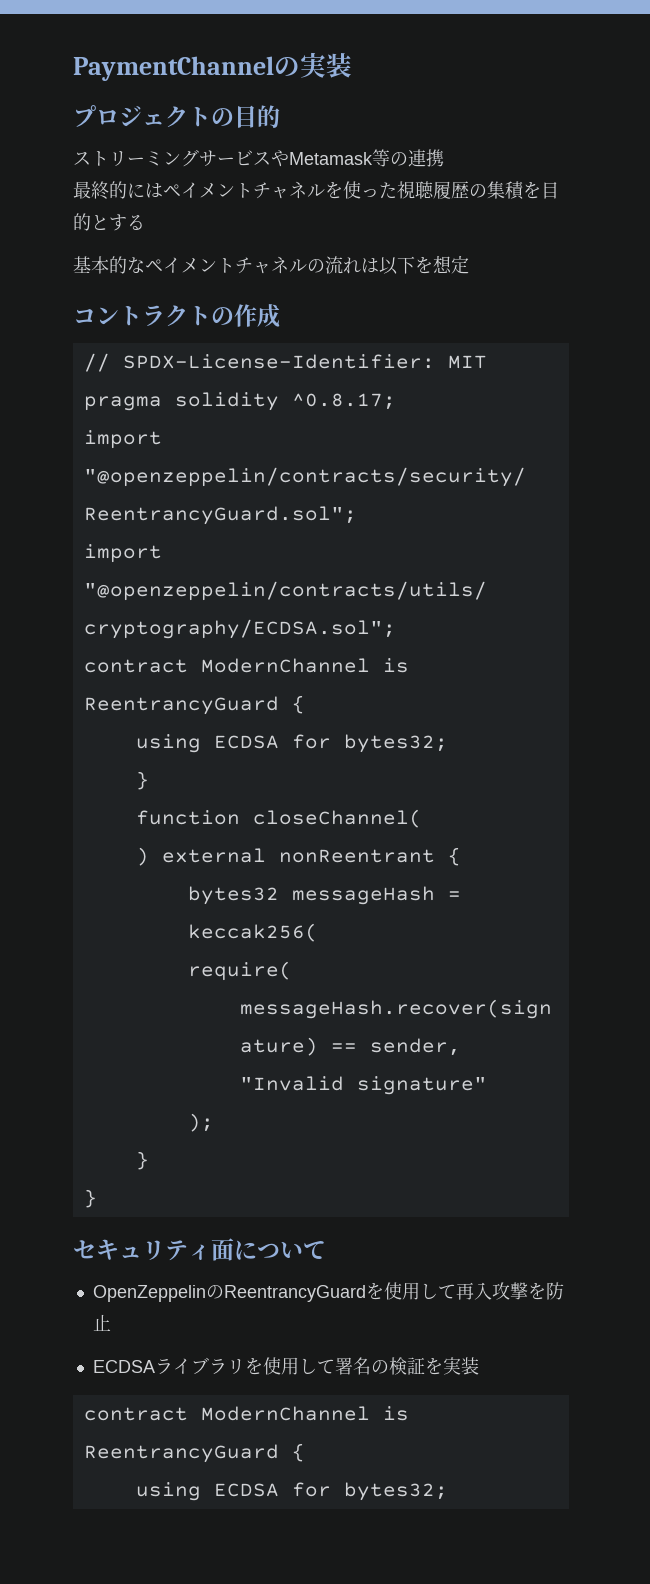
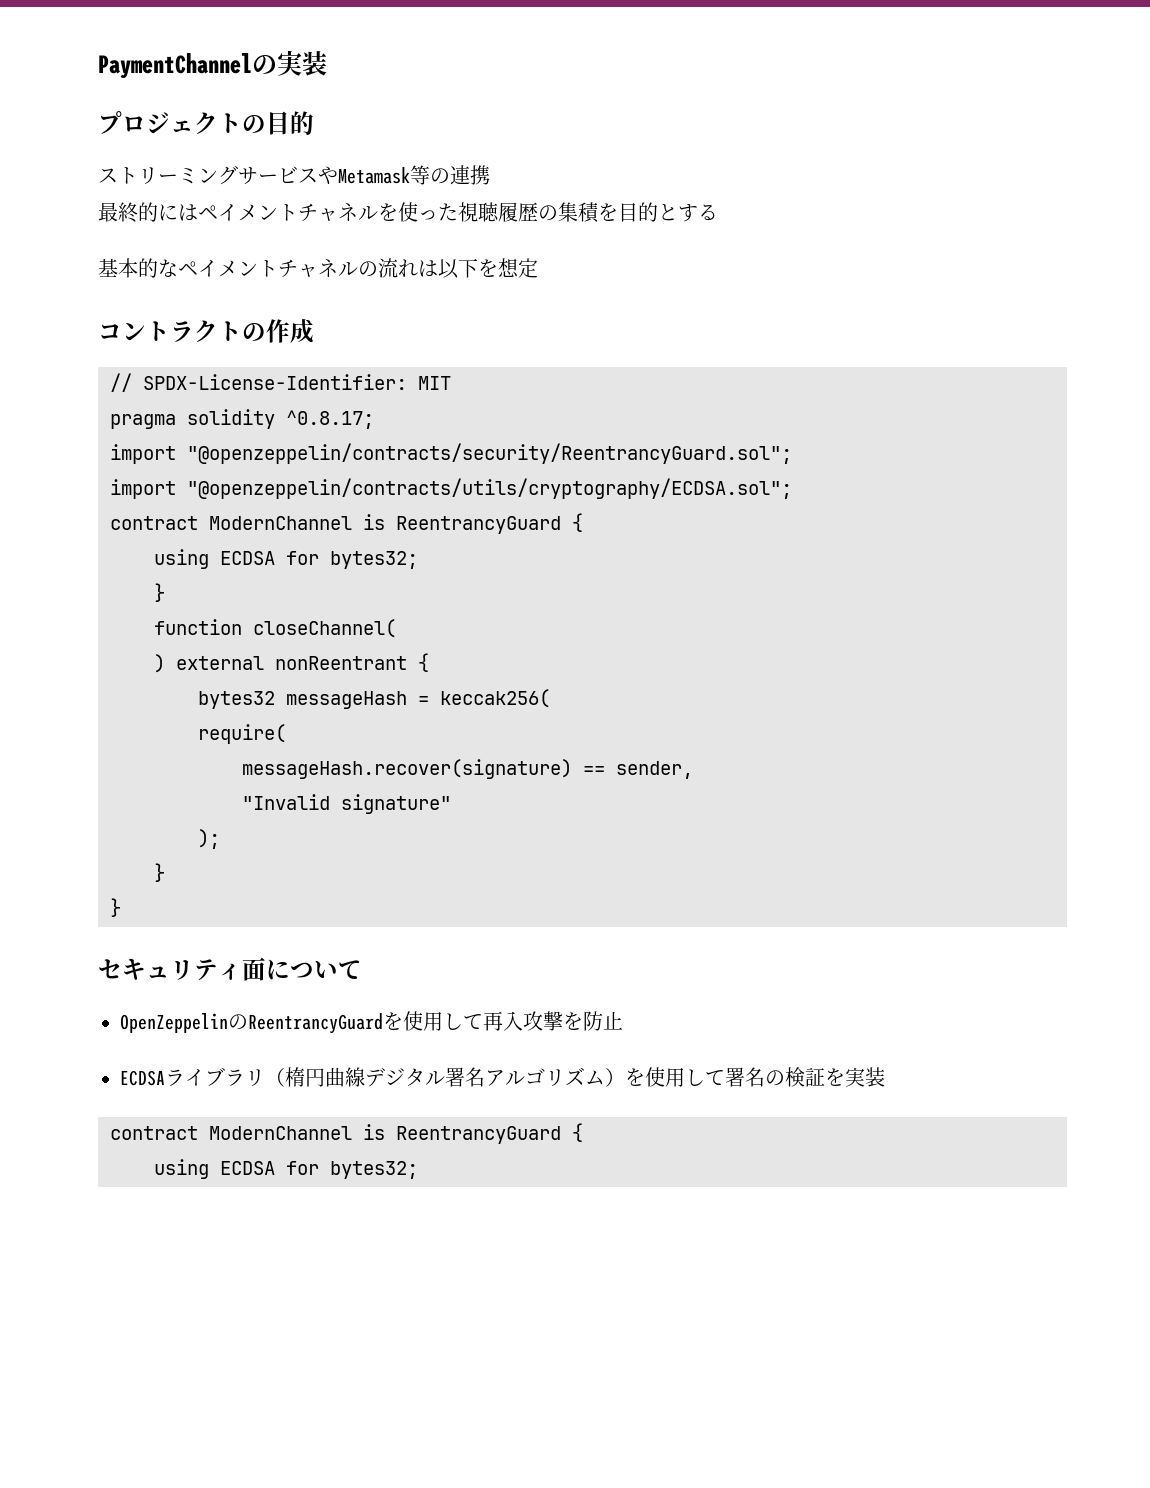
- ECDSAライブラリを使用して署名の検証を実装
+ ECDSAライブラリ（楕円曲線デジタル署名アルゴリズム）を使用して署名の検証を実装

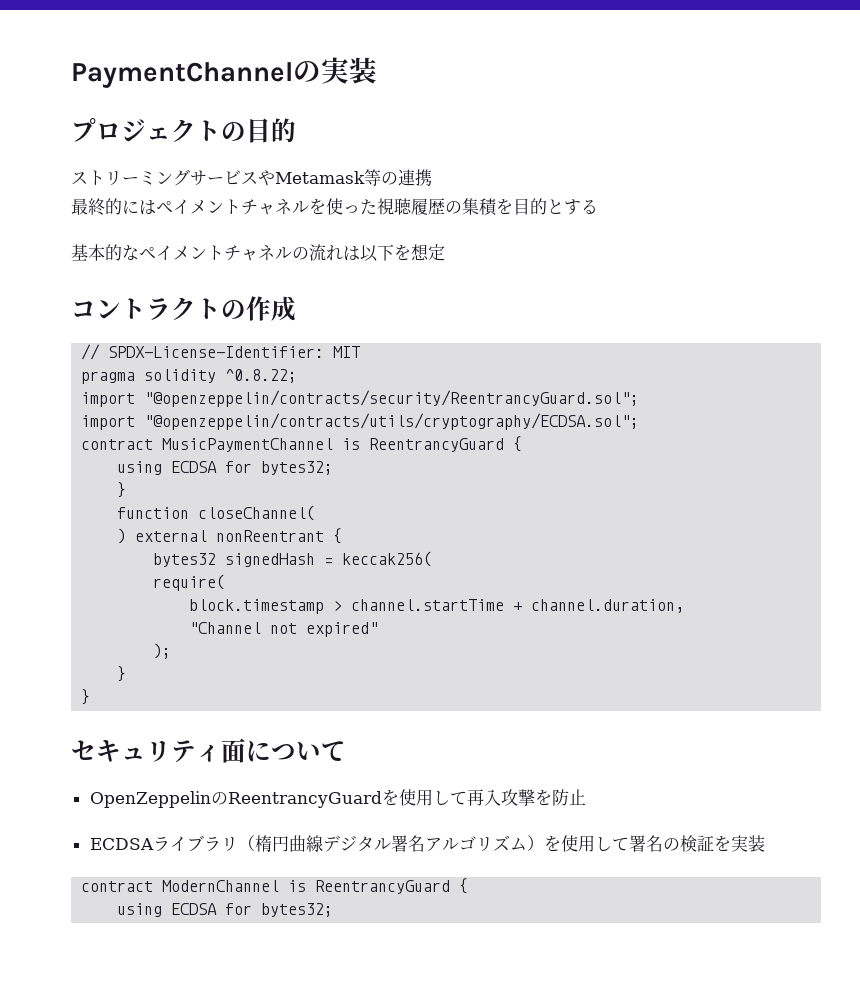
- pragma solidity ^0.8.17;
+ pragma solidity ^0.8.22;
  import "@openzeppelin/contracts/utils/cryptography/ECDSA.sol";
- contract ModernChannel is ReentrancyGuard {
+ contract MusicPaymentChannel is ReentrancyGuard {
- bytes32 messageHash = keccak256(
+ bytes32 signedHash = keccak256(
- messageHash.recover(signature) == sender,
- "Invalid signature"
+ block.timestamp > channel.startTime + channel.duration,
+ "Channel not expired"

